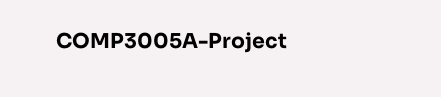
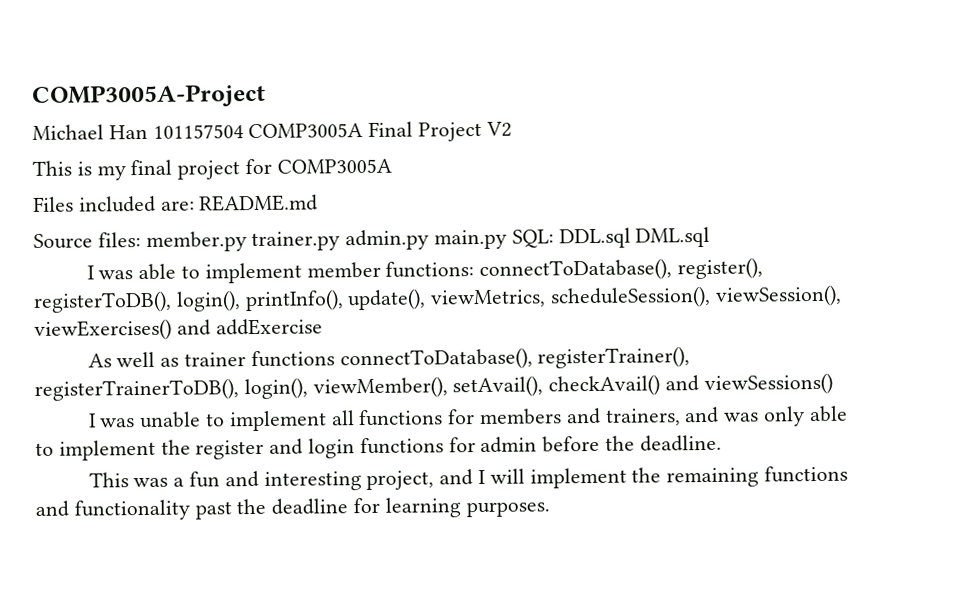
+ Michael Han 101157504 COMP3005A Final Project V2
+ This is my final project for COMP3005A
+ Files included are: README.md
+ Source files: member.py trainer.py admin.py main.py SQL: DDL.sql DML.sql
+ I was able to implement member functions: connectToDatabase(), register(), registerToDB(), login(), printInfo(), update(), viewMetrics, scheduleSession(), viewSession(), viewExercises() and addExercise
+ As well as trainer functions connectToDatabase(), registerTrainer(), registerTrainerToDB(), login(), viewMember(), setAvail(), checkAvail() and viewSessions()
+ I was unable to implement all functions for members and trainers, and was only able to implement the register and login functions for admin before the deadline.
+ This was a fun and interesting project, and I will implement the remaining functions and functionality past the deadline for learning purposes.

